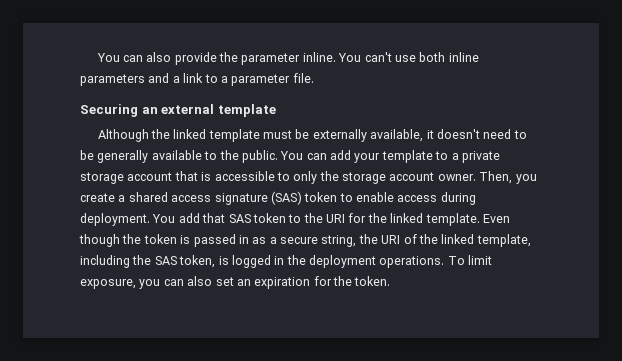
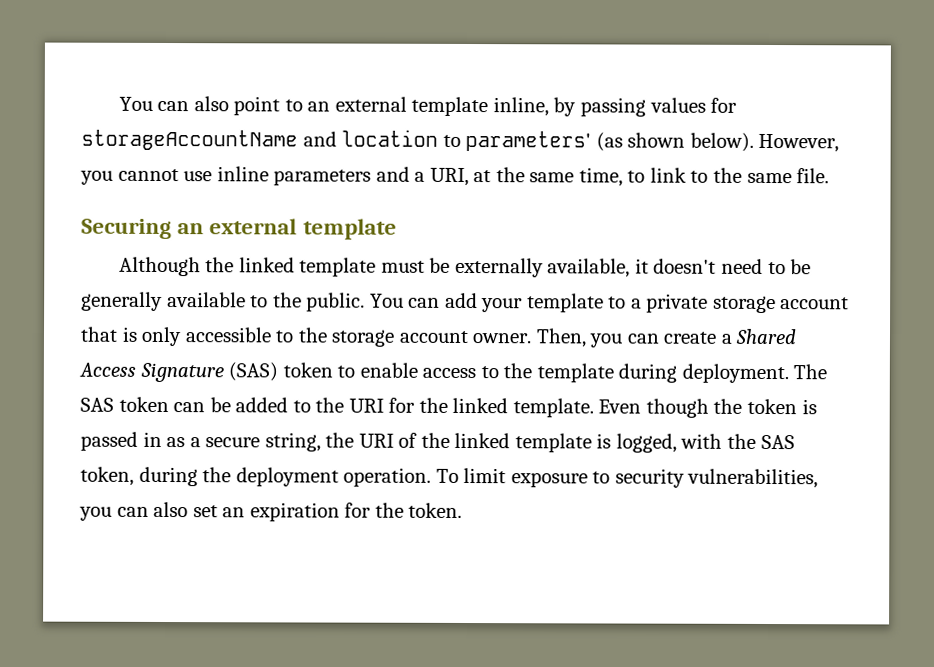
- You can also provide the parameter inline. You can't use both inline parameters and a link to a parameter file.
+ You can also point to an external template inline, by passing values for storageAccountName and location to parameters' (as shown below). However, you cannot use inline parameters and a URI, at the same time, to link to the same file.
- You can add your template to a private storage account that is accessible to only the storage account owner.
+ You can add your template to a private storage account that is only accessible to the storage account owner.
- Then, you create a shared access signature (SAS) token to enable access during deployment. You add that SAS token to the URI for the linked template.
+ Then, you can create a Shared Access Signature (SAS) token to enable access to the template during deployment. The SAS token can be added to the URI for the linked template.
- Even though the token is passed in as a secure string, the URI of the linked template, including the SAS token, is logged in the deployment operations.
+ Even though the token is passed in as a secure string, the URI of the linked template is logged, with the SAS token, during the deployment operation.
- To limit exposure, you can also set an expiration for the token.
+ To limit exposure to security vulnerabilities, you can also set an expiration for the token.

